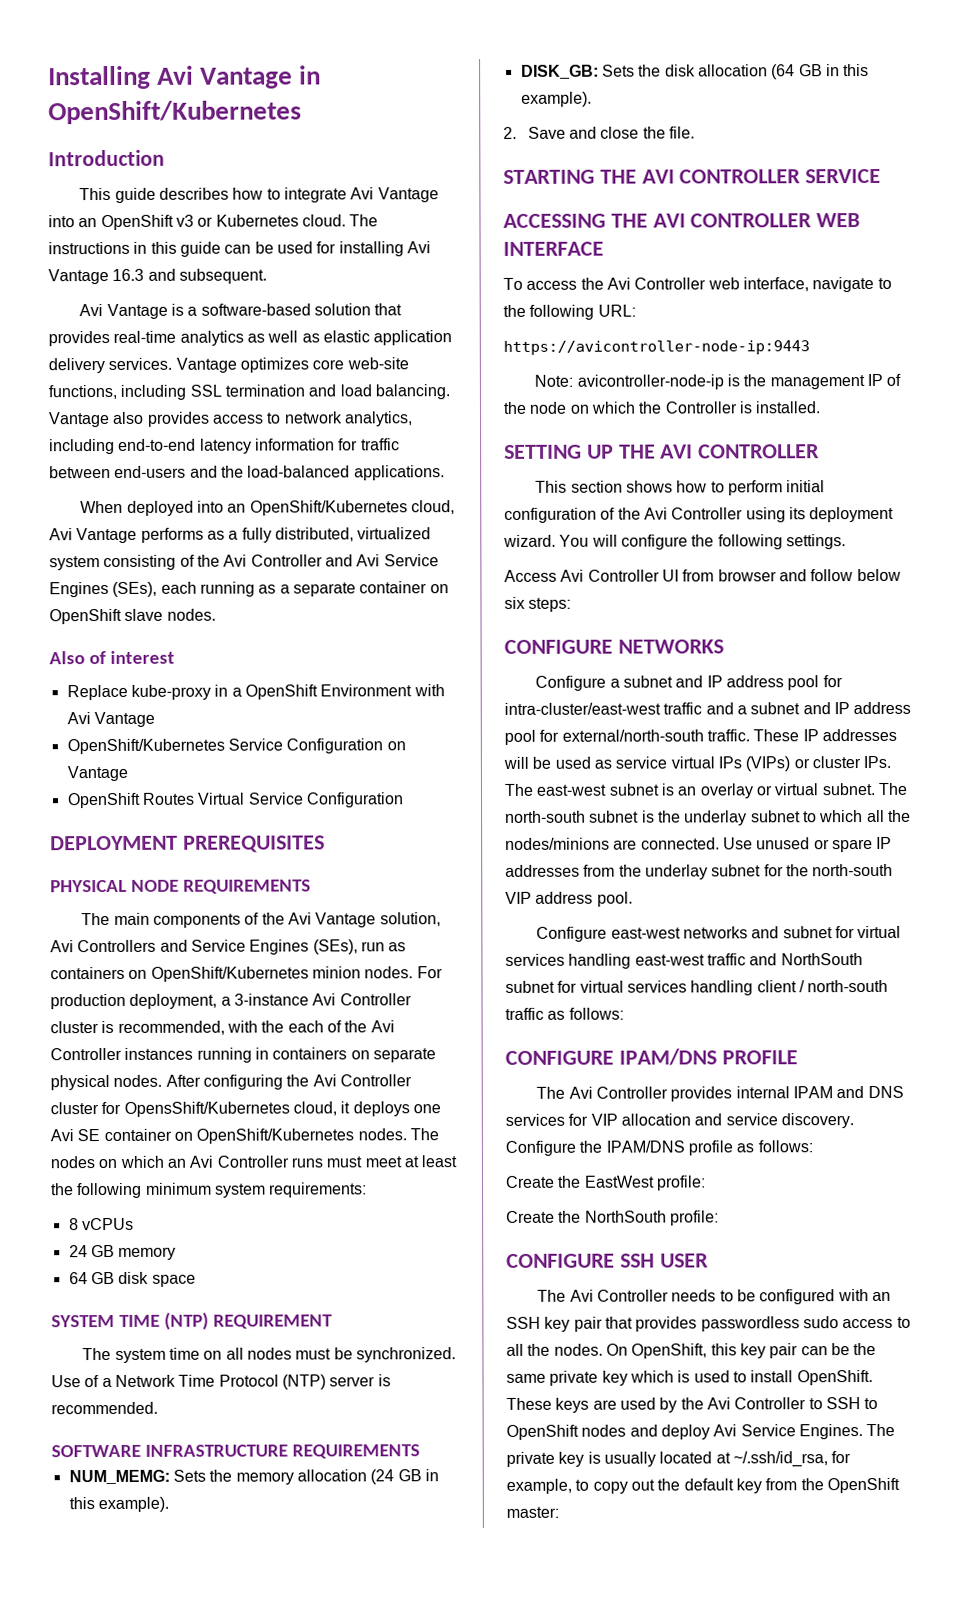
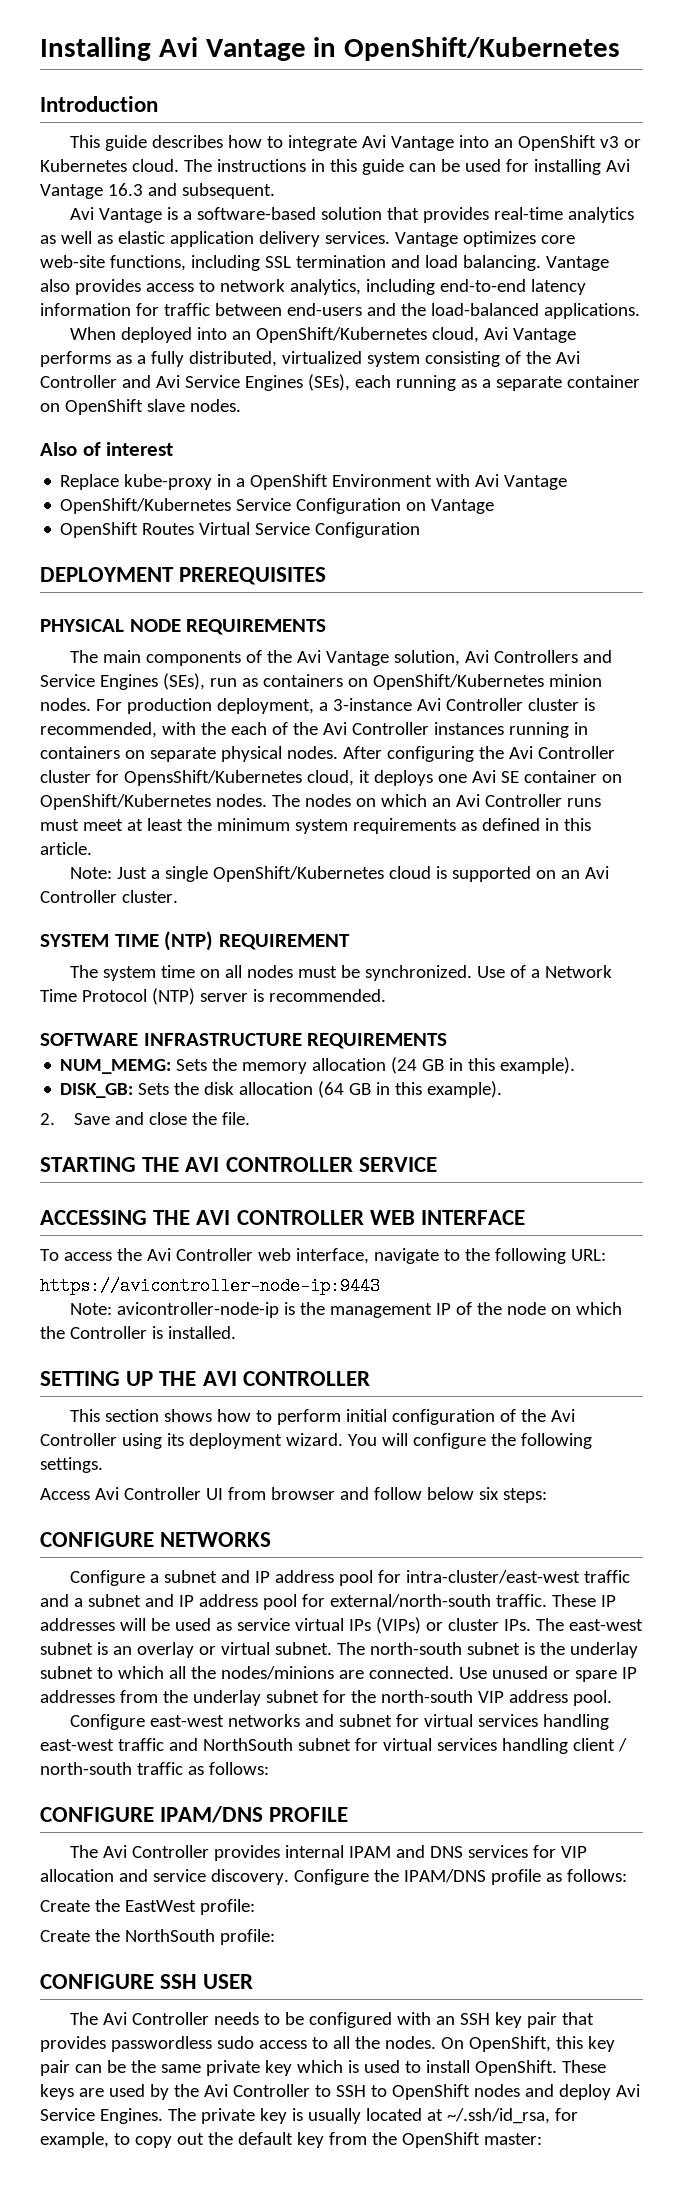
- The nodes on which an Avi Controller runs must meet at least the following minimum system requirements:
- 8 vCPUs
- 24 GB memory
- 64 GB disk space
+ The nodes on which an Avi Controller runs must meet at least the minimum system requirements as defined in this article.
+ Note: Just a single OpenShift/Kubernetes cloud is supported on an Avi Controller cluster.

